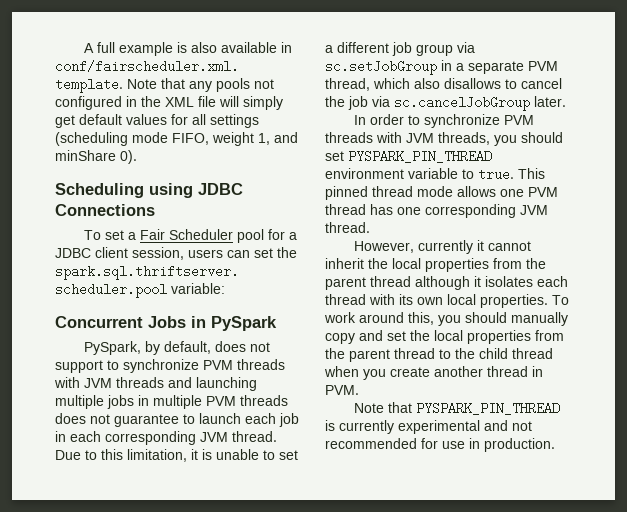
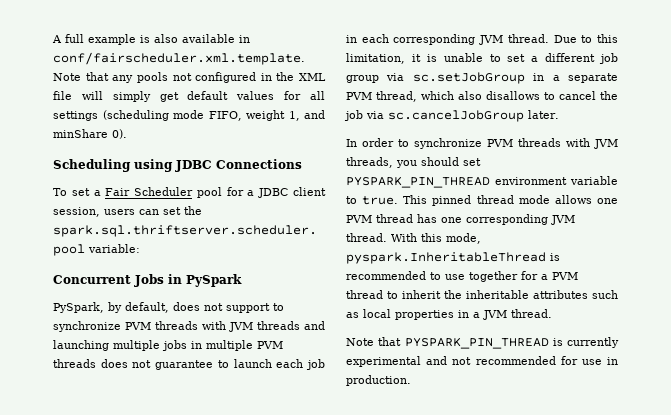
- This pinned thread mode allows one PVM thread has one corresponding JVM thread.
- However, currently it cannot inherit the local properties from the parent thread although it isolates each thread with its own local properties. To work around this, you should manually copy and set the local properties from the parent thread to the child thread when you create another thread in PVM.
+ This pinned thread mode allows one PVM thread has one corresponding JVM thread. With this mode, pyspark.InheritableThread is recommended to use together for a PVM thread to inherit the inheritable attributes such as local properties in a JVM thread.

